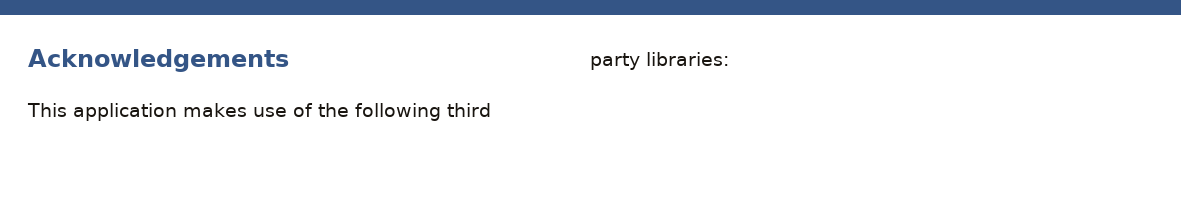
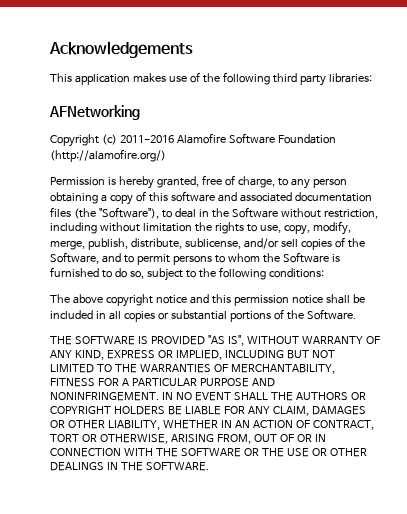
+ AFNetworking
+ Copyright (c) 2011-2016 Alamofire Software Foundation (http://alamofire.org/)
+ Permission is hereby granted, free of charge, to any person obtaining a copy of this software and associated documentation files (the "Software"), to deal in the Software without restriction, including without limitation the rights to use, copy, modify, merge, publish, distribute, sublicense, and/or sell copies of the Software, and to permit persons to whom the Software is furnished to do so, subject to the following conditions:
+ The above copyright notice and this permission notice shall be included in all copies or substantial portions of the Software.
+ THE SOFTWARE IS PROVIDED "AS IS", WITHOUT WARRANTY OF ANY KIND, EXPRESS OR IMPLIED, INCLUDING BUT NOT LIMITED TO THE WARRANTIES OF MERCHANTABILITY, FITNESS FOR A PARTICULAR PURPOSE AND NONINFRINGEMENT. IN NO EVENT SHALL THE AUTHORS OR COPYRIGHT HOLDERS BE LIABLE FOR ANY CLAIM, DAMAGES OR OTHER LIABILITY, WHETHER IN AN ACTION OF CONTRACT, TORT OR OTHERWISE, ARISING FROM, OUT OF OR IN CONNECTION WITH THE SOFTWARE OR THE USE OR OTHER DEALINGS IN THE SOFTWARE.

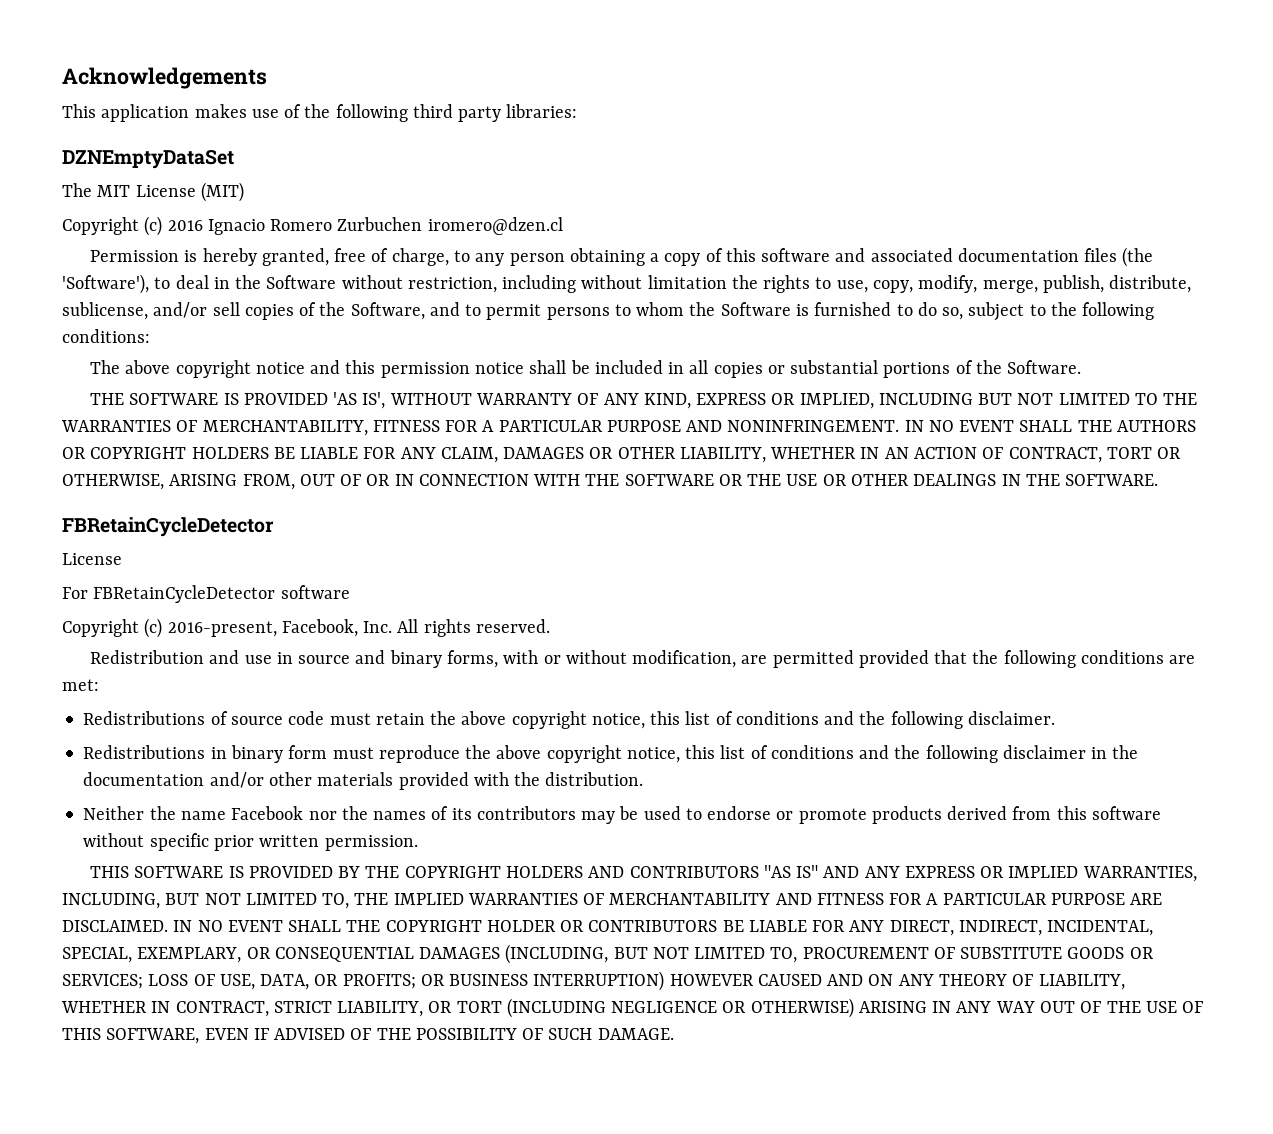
- AFNetworking
- Copyright (c) 2011-2016 Alamofire Software Foundation (http://alamofire.org/)
+ DZNEmptyDataSet
+ The MIT License (MIT)
+ Copyright (c) 2016 Ignacio Romero Zurbuchen iromero@dzen.cl
- Permission is hereby granted, free of charge, to any person obtaining a copy of this software and associated documentation files (the "Software"), to deal in the Software without restriction, including without limitation the rights to use, copy, modify, merge, publish, distribute, sublicense, and/or sell copies of the Software, and to permit persons to whom the Software is furnished to do so, subject to the following conditions:
+ Permission is hereby granted, free of charge, to any person obtaining a copy of this software and associated documentation files (the 'Software'), to deal in the Software without restriction, including without limitation the rights to use, copy, modify, merge, publish, distribute, sublicense, and/or sell copies of the Software, and to permit persons to whom the Software is furnished to do so, subject to the following conditions:
- THE SOFTWARE IS PROVIDED "AS IS", WITHOUT WARRANTY OF ANY KIND, EXPRESS OR IMPLIED, INCLUDING BUT NOT LIMITED TO THE WARRANTIES OF MERCHANTABILITY, FITNESS FOR A PARTICULAR PURPOSE AND NONINFRINGEMENT.
+ THE SOFTWARE IS PROVIDED 'AS IS', WITHOUT WARRANTY OF ANY KIND, EXPRESS OR IMPLIED, INCLUDING BUT NOT LIMITED TO THE WARRANTIES OF MERCHANTABILITY, FITNESS FOR A PARTICULAR PURPOSE AND NONINFRINGEMENT.
  IN NO EVENT SHALL THE AUTHORS OR COPYRIGHT HOLDERS BE LIABLE FOR ANY CLAIM, DAMAGES OR OTHER LIABILITY, WHETHER IN AN ACTION OF CONTRACT, TORT OR OTHERWISE, ARISING FROM, OUT OF OR IN CONNECTION WITH THE SOFTWARE OR THE USE OR OTHER DEALINGS IN THE SOFTWARE.
+ FBRetainCycleDetector
+ License
+ For FBRetainCycleDetector software
+ Copyright (c) 2016-present, Facebook, Inc. All rights reserved.
+ Redistribution and use in source and binary forms, with or without modification, are permitted provided that the following conditions are met:
+ Redistributions of source code must retain the above copyright notice, this list of conditions and the following disclaimer.
+ Redistributions in binary form must reproduce the above copyright notice, this list of conditions and the following disclaimer in the documentation and/or other materials provided with the distribution.
+ Neither the name Facebook nor the names of its contributors may be used to endorse or promote products derived from this software without specific prior written permission.
+ THIS SOFTWARE IS PROVIDED BY THE COPYRIGHT HOLDERS AND CONTRIBUTORS "AS IS" AND ANY EXPRESS OR IMPLIED WARRANTIES, INCLUDING, BUT NOT LIMITED TO, THE IMPLIED WARRANTIES OF MERCHANTABILITY AND FITNESS FOR A PARTICULAR PURPOSE ARE DISCLAIMED. IN NO EVENT SHALL THE COPYRIGHT HOLDER OR CONTRIBUTORS BE LIABLE FOR ANY DIRECT, INDIRECT, INCIDENTAL, SPECIAL, EXEMPLARY, OR CONSEQUENTIAL DAMAGES (INCLUDING, BUT NOT LIMITED TO, PROCUREMENT OF SUBSTITUTE GOODS OR SERVICES; LOSS OF USE, DATA, OR PROFITS; OR BUSINESS INTERRUPTION) HOWEVER CAUSED AND ON ANY THEORY OF LIABILITY, WHETHER IN CONTRACT, STRICT LIABILITY, OR TORT (INCLUDING NEGLIGENCE OR OTHERWISE) ARISING IN ANY WAY OUT OF THE USE OF THIS SOFTWARE, EVEN IF ADVISED OF THE POSSIBILITY OF SUCH DAMAGE.

